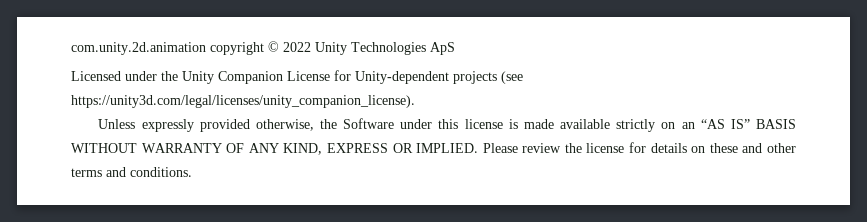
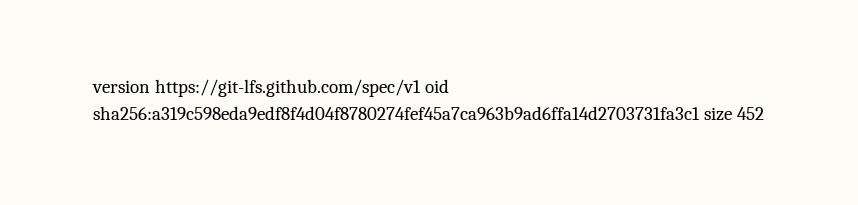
- com.unity.2d.animation copyright © 2022 Unity Technologies ApS
- Licensed under the Unity Companion License for Unity-dependent projects (see https://unity3d.com/legal/licenses/unity_companion_license).
- Unless expressly provided otherwise, the Software under this license is made available strictly on an “AS IS” BASIS WITHOUT WARRANTY OF ANY KIND, EXPRESS OR IMPLIED. Please review the license for details on these and other terms and conditions.
+ version https://git-lfs.github.com/spec/v1 oid sha256:a319c598eda9edf8f4d04f8780274fef45a7ca963b9ad6ffa14d2703731fa3c1 size 452

